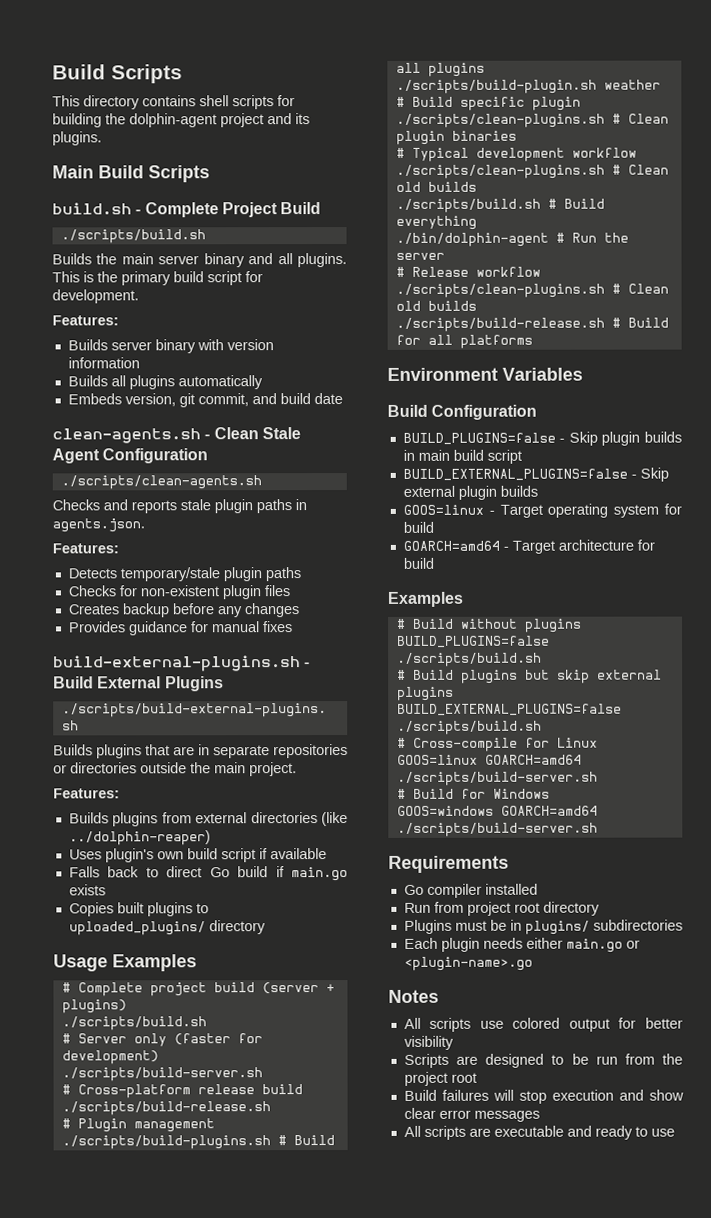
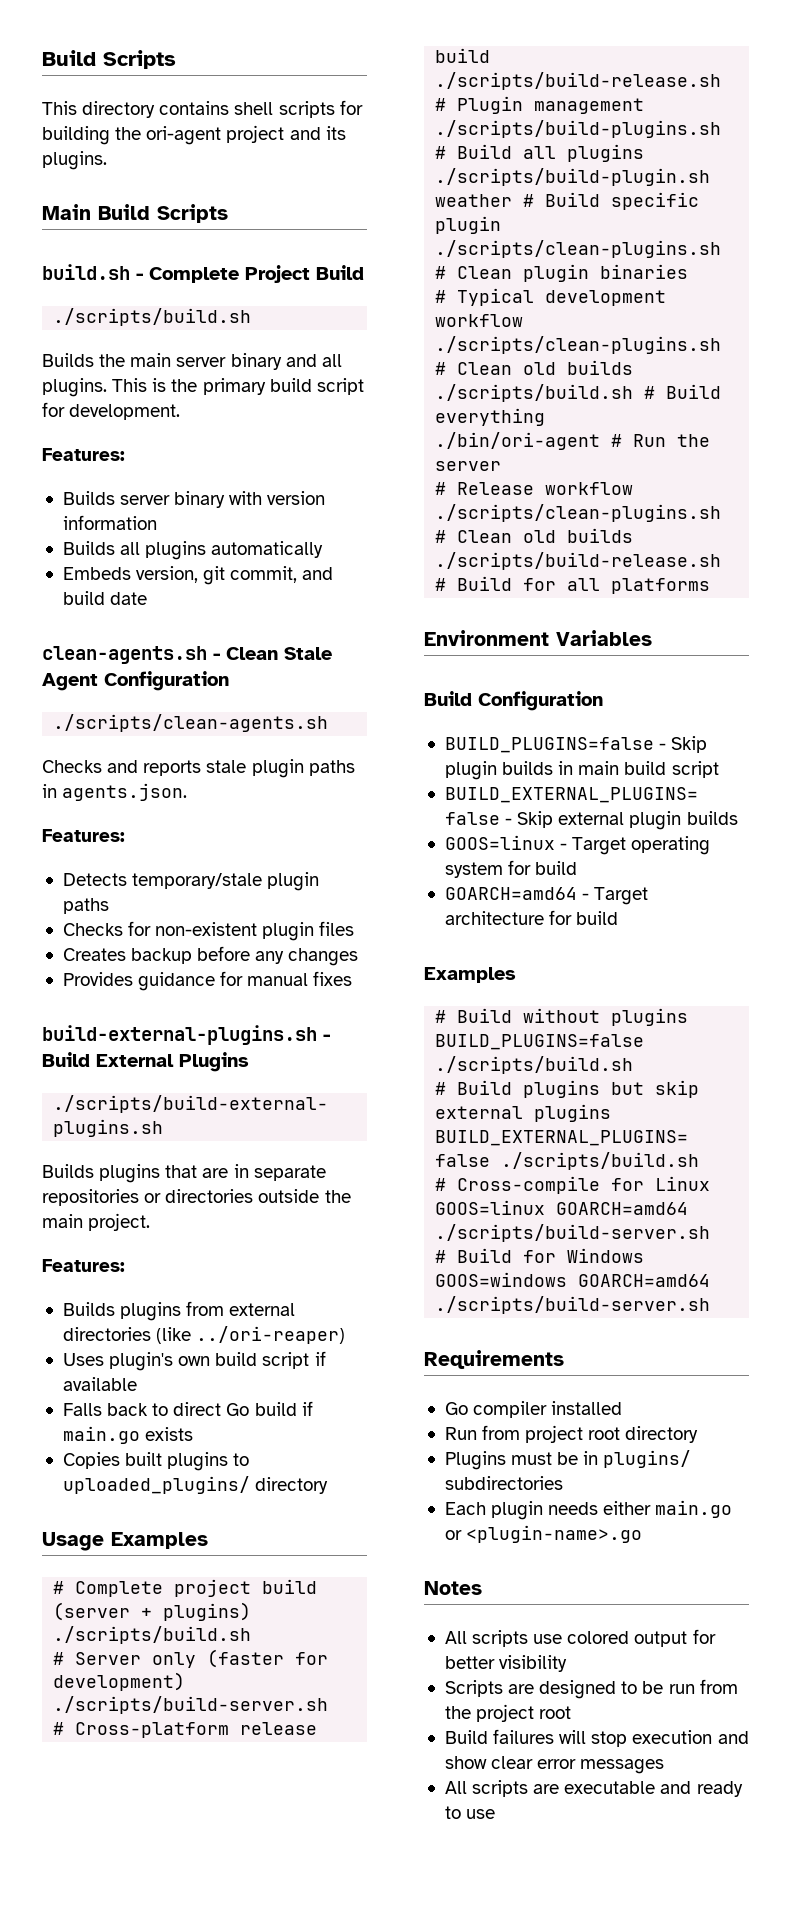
- This directory contains shell scripts for building the dolphin-agent project and its plugins.
+ This directory contains shell scripts for building the ori-agent project and its plugins.
- Builds plugins from external directories (like ../dolphin-reaper)
+ Builds plugins from external directories (like ../ori-reaper)
- ./bin/dolphin-agent # Run the server
+ ./bin/ori-agent # Run the server

